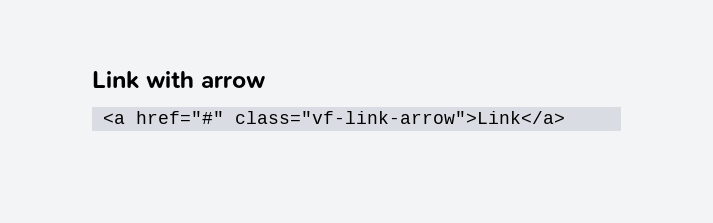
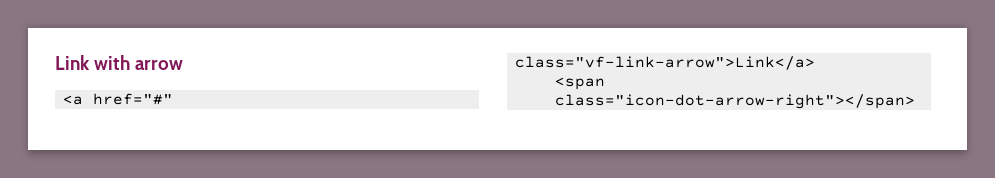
+ <span class="icon-dot-arrow-right"></span>

